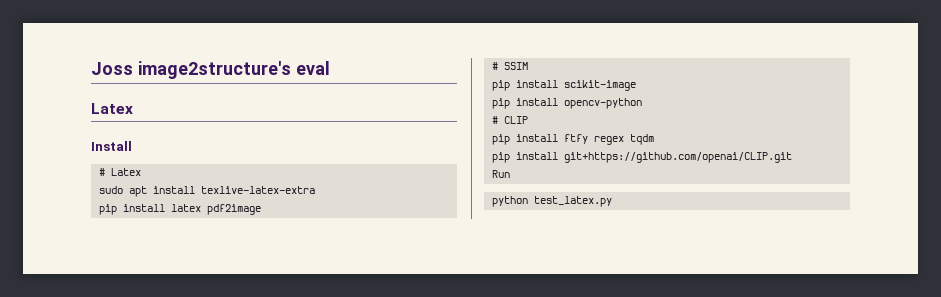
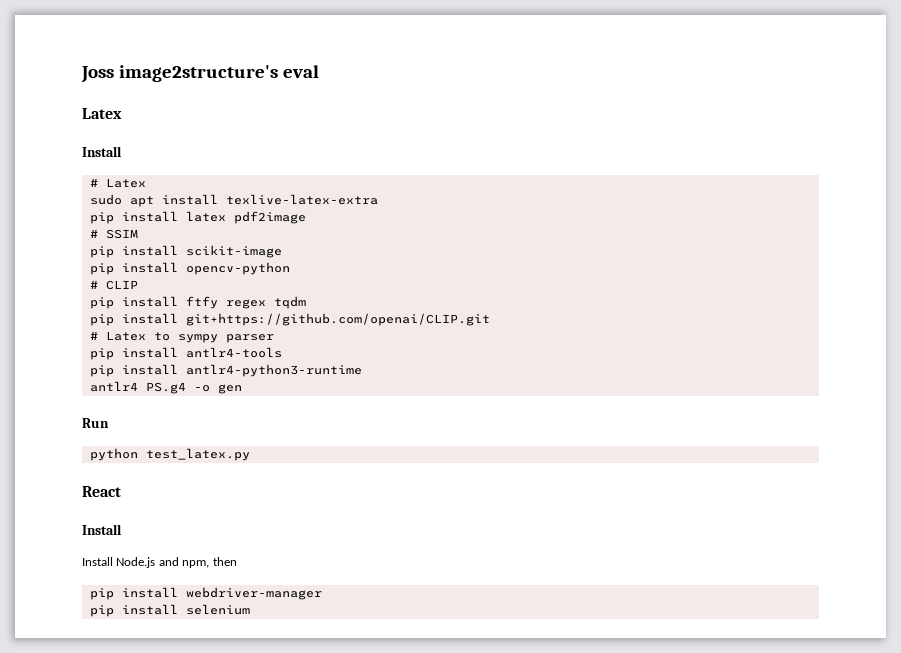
+ # Latex to sympy parser
+ pip install antlr4-tools
+ pip install antlr4-python3-runtime
+ antlr4 PS.g4 -o gen
  Run
  python test_latex.py
+ React
+ Install
+ Install Node.js and npm, then
+ pip install webdriver-manager
+ pip install selenium

